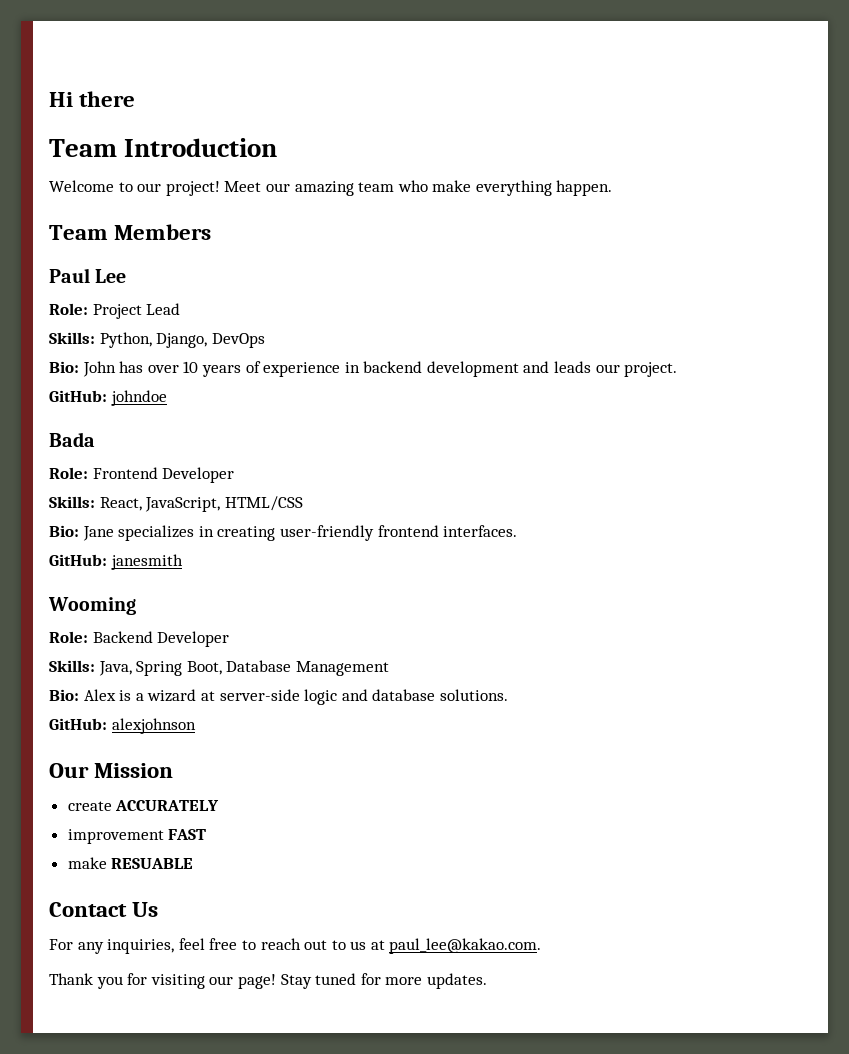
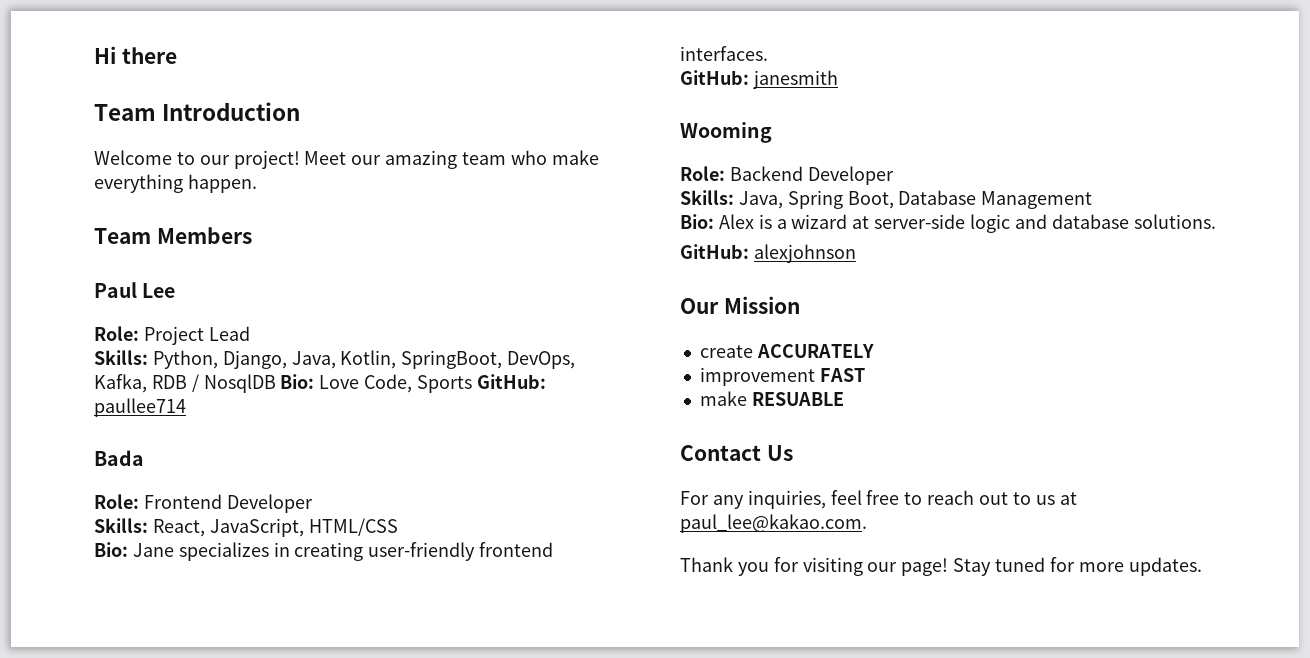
- Skills: Python, Django, DevOps
- Bio: John has over 10 years of experience in backend development and leads our project.
- GitHub: johndoe
+ Skills: Python, Django, Java, Kotlin, SpringBoot, DevOps, Kafka, RDB / NosqlDB Bio: Love Code, Sports GitHub: paullee714

